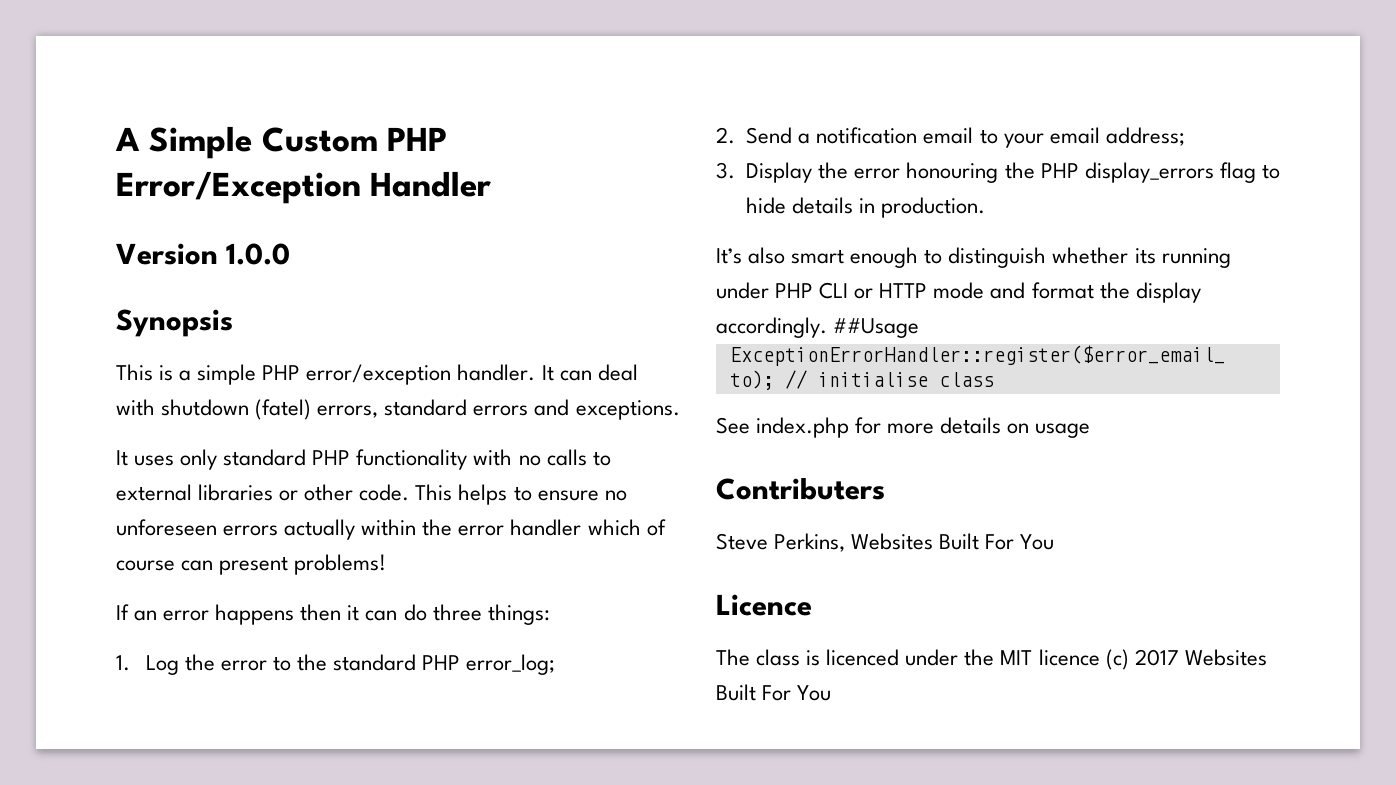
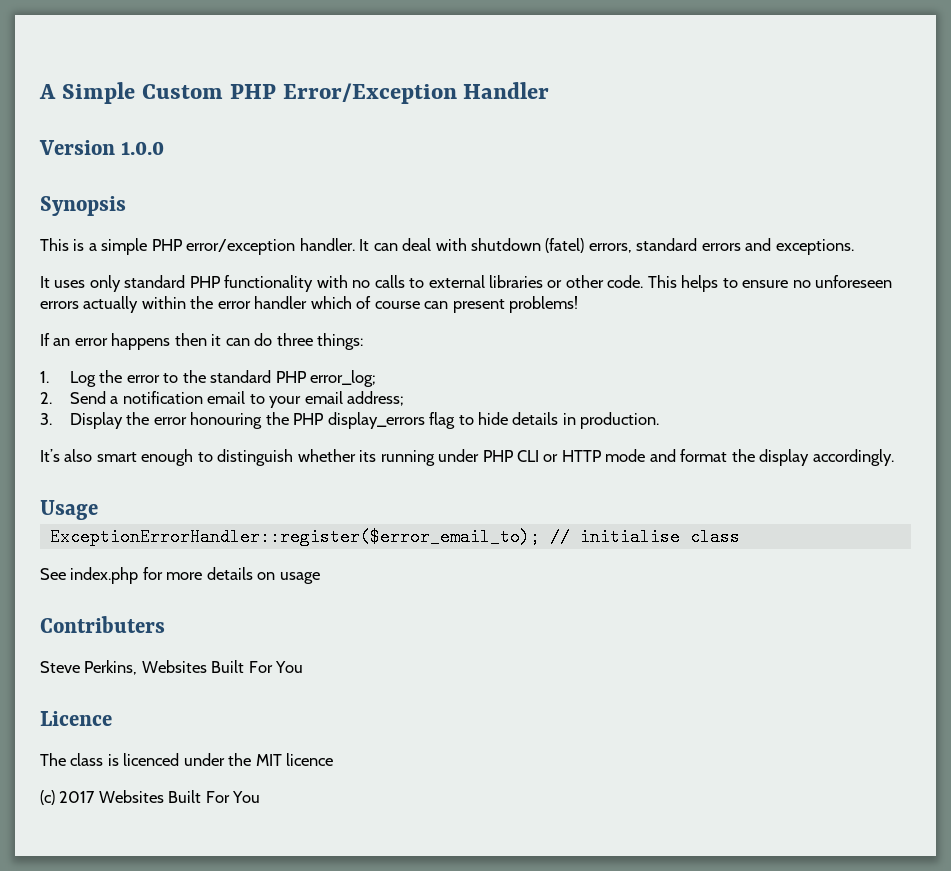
- It’s also smart enough to distinguish whether its running under PHP CLI or HTTP mode and format the display accordingly. ##Usage
+ It’s also smart enough to distinguish whether its running under PHP CLI or HTTP mode and format the display accordingly.
+ Usage
- The class is licenced under the MIT licence (c) 2017 Websites Built For You
+ The class is licenced under the MIT licence
+ (c) 2017 Websites Built For You

